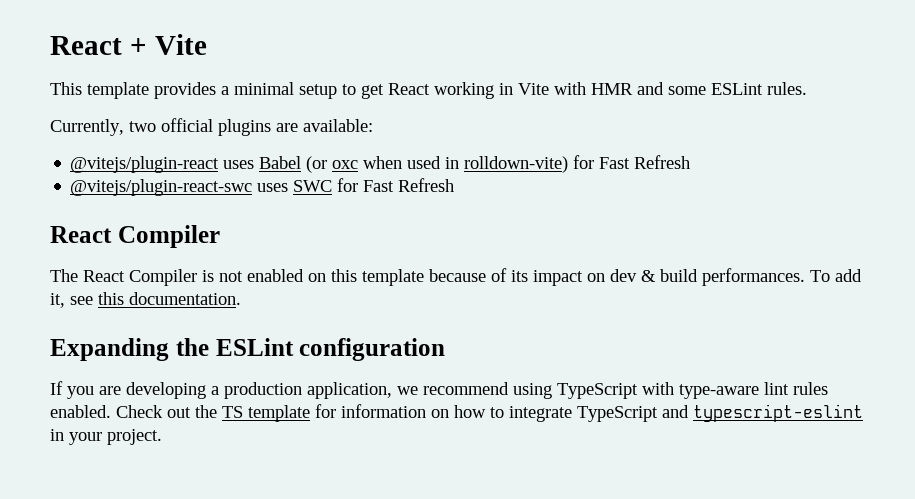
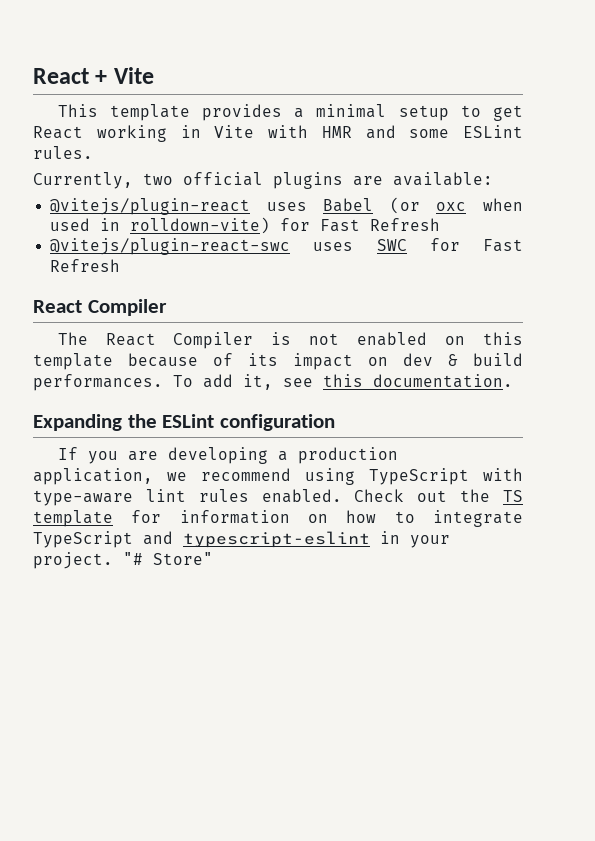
+ "# Store"

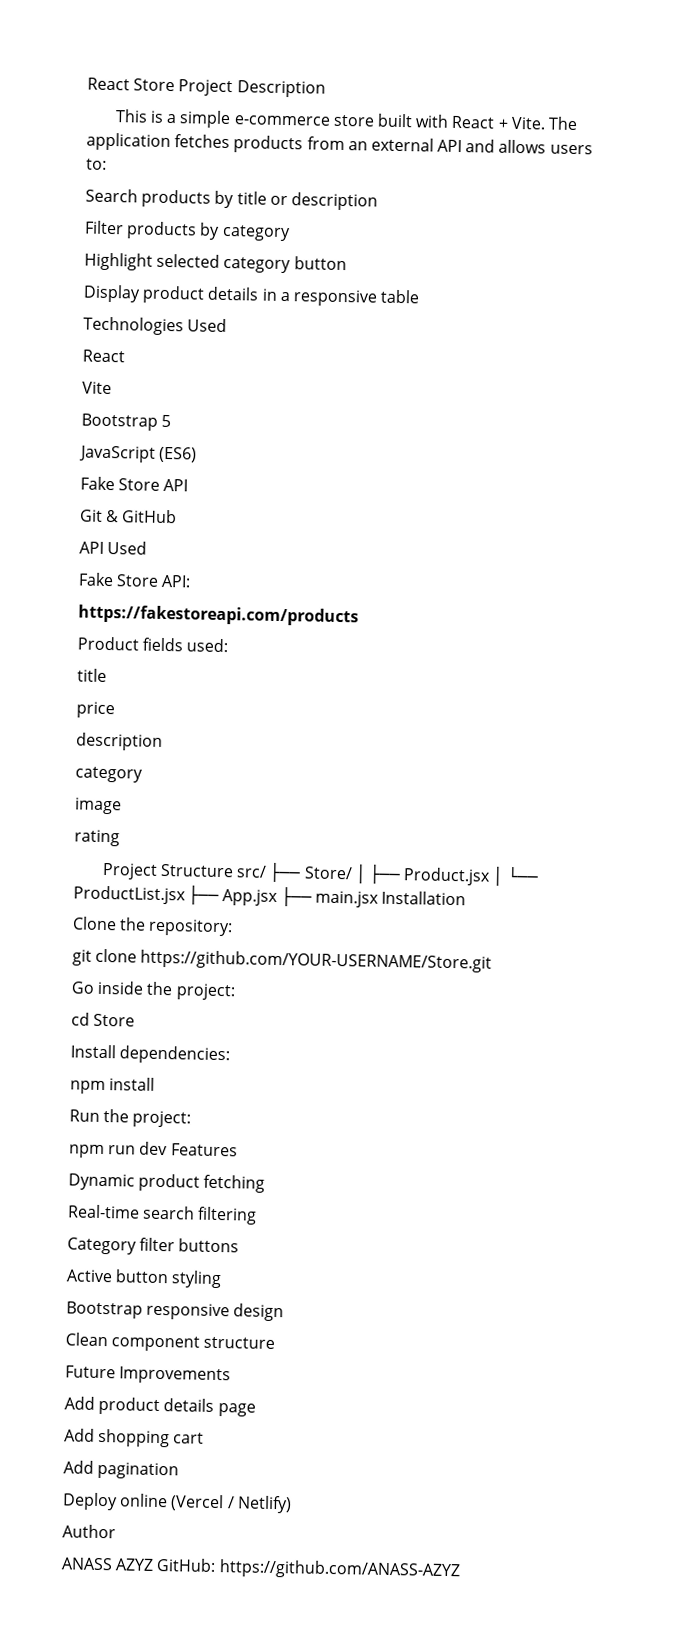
- React + Vite
- This template provides a minimal setup to get React working in Vite with HMR and some ESLint rules.
- Currently, two official plugins are available:
- @vitejs/plugin-react uses Babel (or oxc when used in rolldown-vite) for Fast Refresh
- @vitejs/plugin-react-swc uses SWC for Fast Refresh
- React Compiler
- The React Compiler is not enabled on this template because of its impact on dev & build performances. To add it, see this documentation.
- Expanding the ESLint configuration
- If you are developing a production application, we recommend using TypeScript with type-aware lint rules enabled. Check out the TS template for information on how to integrate TypeScript and typescript-eslint in your project. "# Store"
+ React Store Project Description
+ This is a simple e-commerce store built with React + Vite. The application fetches products from an external API and allows users to:
+ Search products by title or description
+ Filter products by category
+ Highlight selected category button
+ Display product details in a responsive table
+ Technologies Used
+ React
+ Vite
+ Bootstrap 5
+ JavaScript (ES6)
+ Fake Store API
+ Git & GitHub
+ API Used
+ Fake Store API:
+ https://fakestoreapi.com/products
+ Product fields used:
+ title
+ price
+ description
+ category
+ image
+ rating
+ Project Structure src/ ├── Store/ │ ├── Product.jsx │ └── ProductList.jsx ├── App.jsx ├── main.jsx Installation
+ Clone the repository:
+ git clone https://github.com/YOUR-USERNAME/Store.git
+ Go inside the project:
+ cd Store
+ Install dependencies:
+ npm install
+ Run the project:
+ npm run dev Features
+ Dynamic product fetching
+ Real-time search filtering
+ Category filter buttons
+ Active button styling
+ Bootstrap responsive design
+ Clean component structure
+ Future Improvements
+ Add product details page
+ Add shopping cart
+ Add pagination
+ Deploy online (Vercel / Netlify)
+ Author
+ ANASS AZYZ GitHub: https://github.com/ANASS-AZYZ

